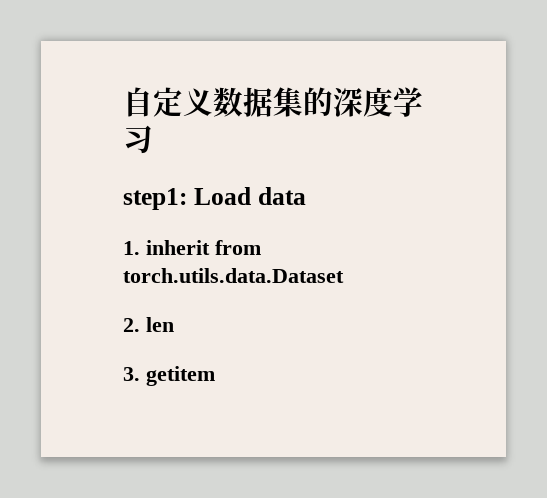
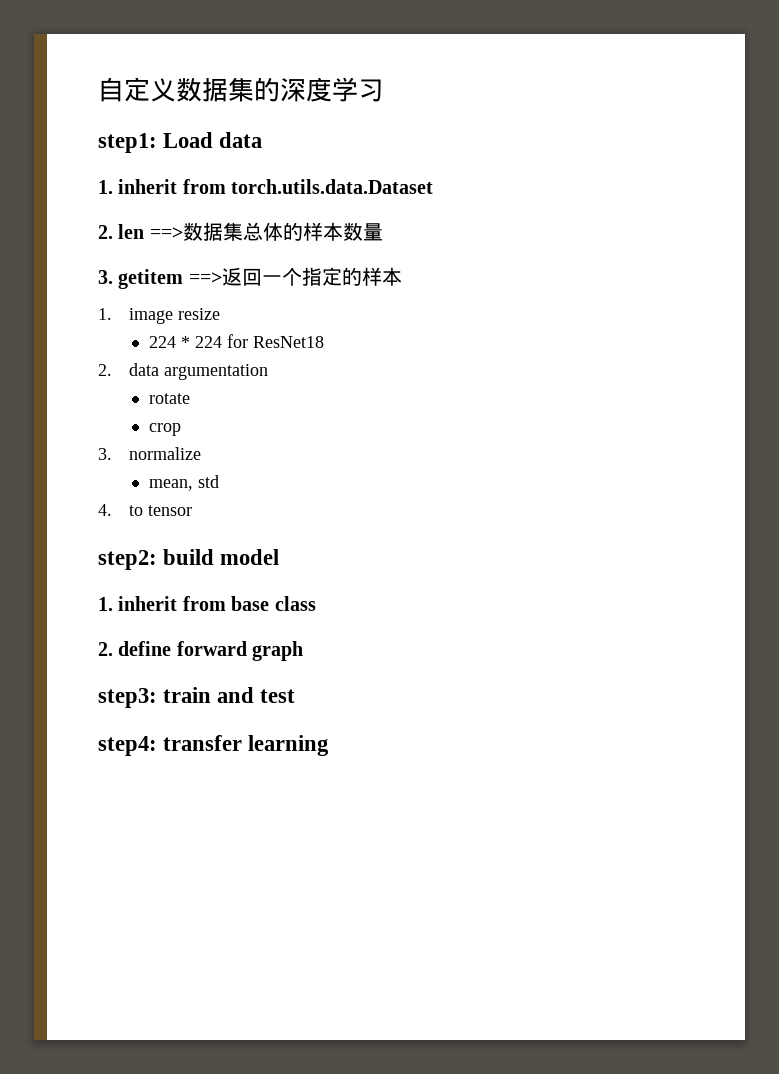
- 2. len
- 3. getitem
+ 2. len ==>数据集总体的样本数量
+ 3. getitem ==>返回一个指定的样本
+ 1. image resize
+ 224 * 224 for ResNet18
+ 2. data argumentation
+ rotate
+ crop
+ 3. normalize
+ mean, std
+ 4. to tensor
+ step2: build model
+ 1. inherit from base class
+ 2. define forward graph
+ step3: train and test
+ step4: transfer learning

